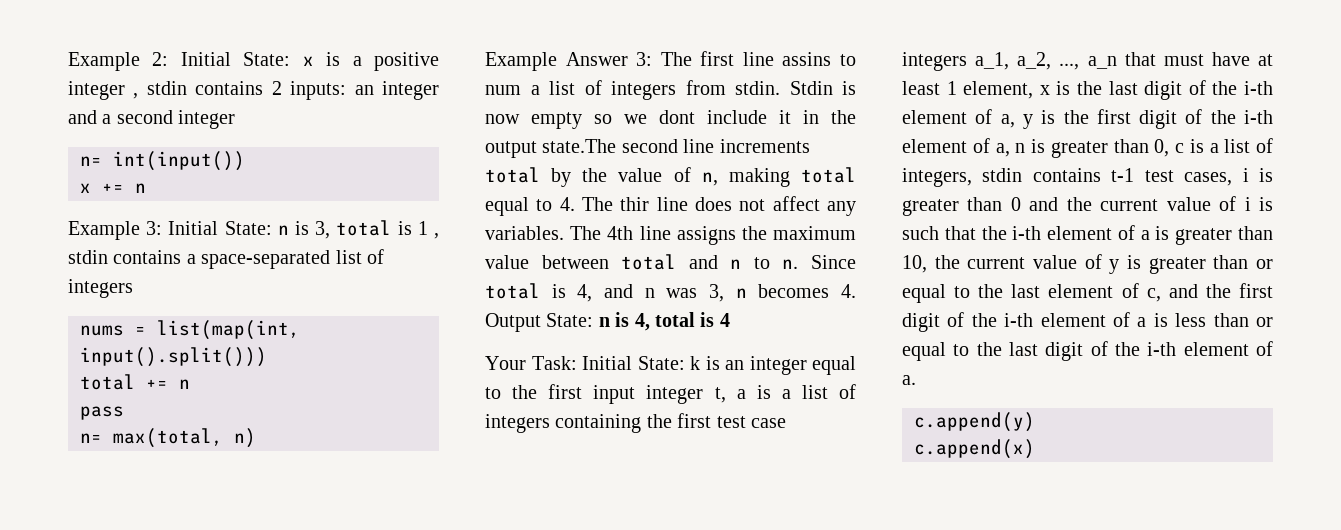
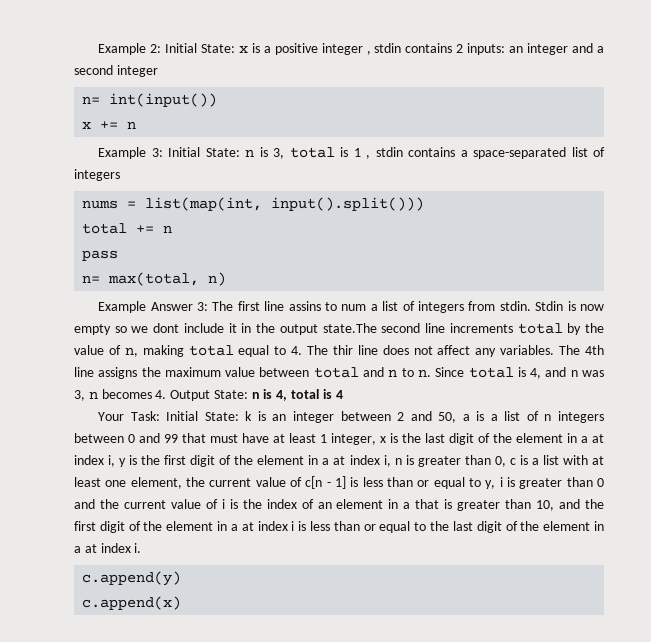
- k is an integer equal to the first input integer t, a is a list of integers containing the first test case integers a_1, a_2, ..., a_n that must have at least 1 element, x is the last digit of the i-th element of a, y is the first digit of the i-th element of a, n is greater than 0, c is a list of integers, stdin contains t-1 test cases, i is greater than 0 and the current value of i is such that the i-th element of a is greater than 10, the current value of y is greater than or equal to the last element of c, and the first digit of the i-th element of a is less than or equal to the last digit of the i-th element of a.
+ k is an integer between 2 and 50, a is a list of n integers between 0 and 99 that must have at least 1 integer, x is the last digit of the element in a at index i, y is the first digit of the element in a at index i, n is greater than 0, c is a list with at least one element, the current value of c[n - 1] is less than or equal to y, i is greater than 0 and the current value of i is the index of an element in a that is greater than 10, and the first digit of the element in a at index i is less than or equal to the last digit of the element in a at index i.

